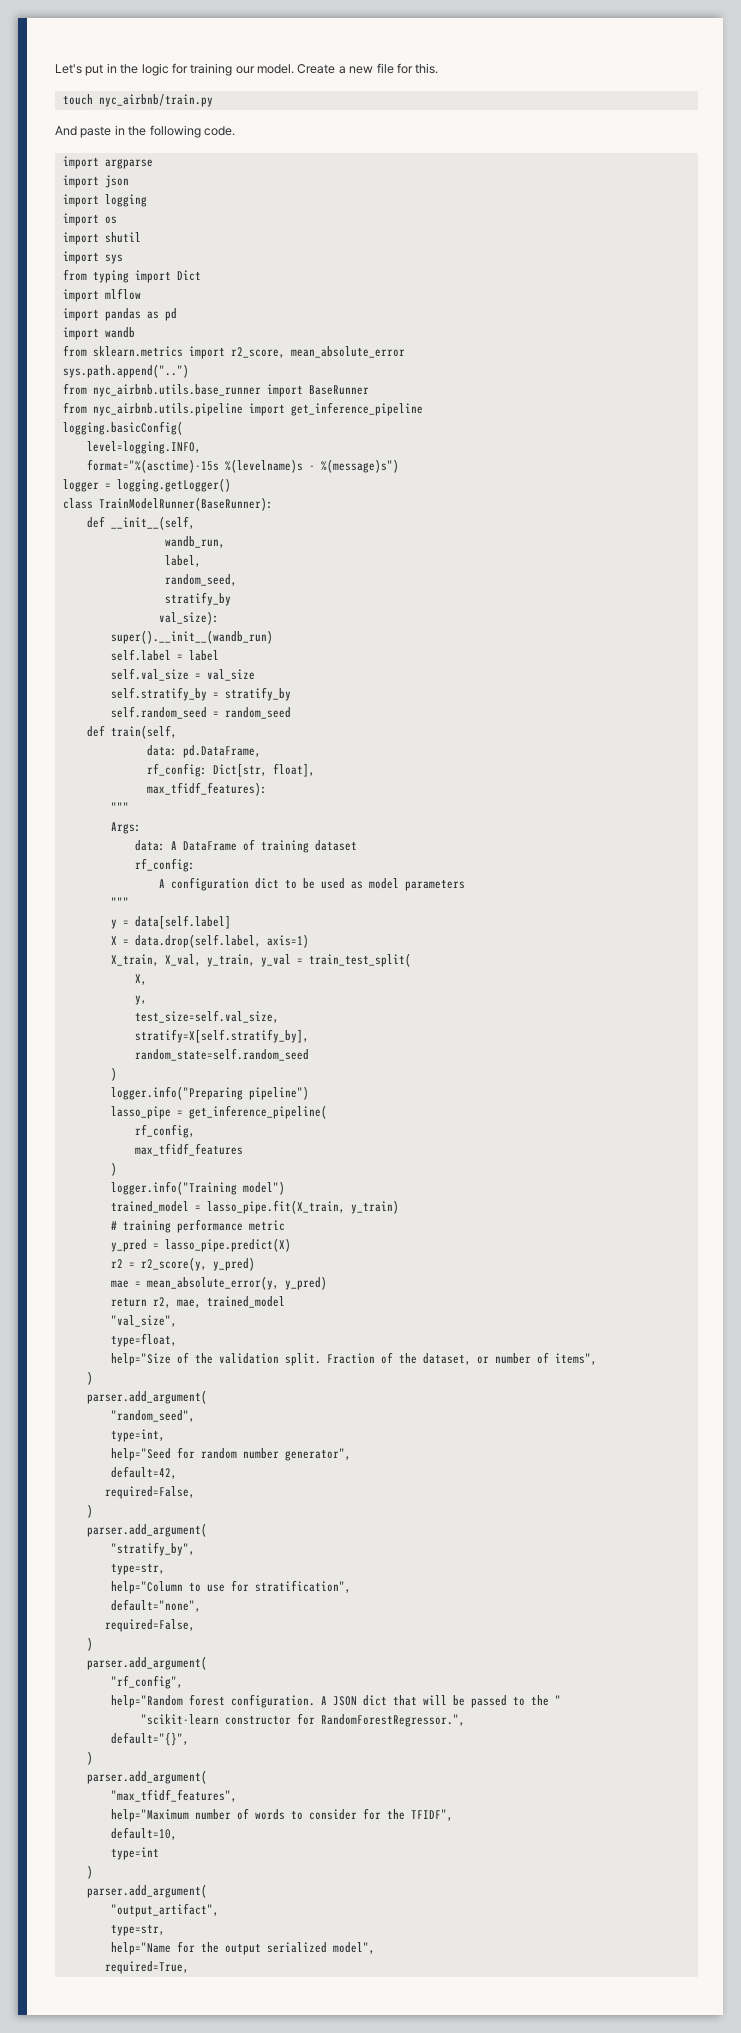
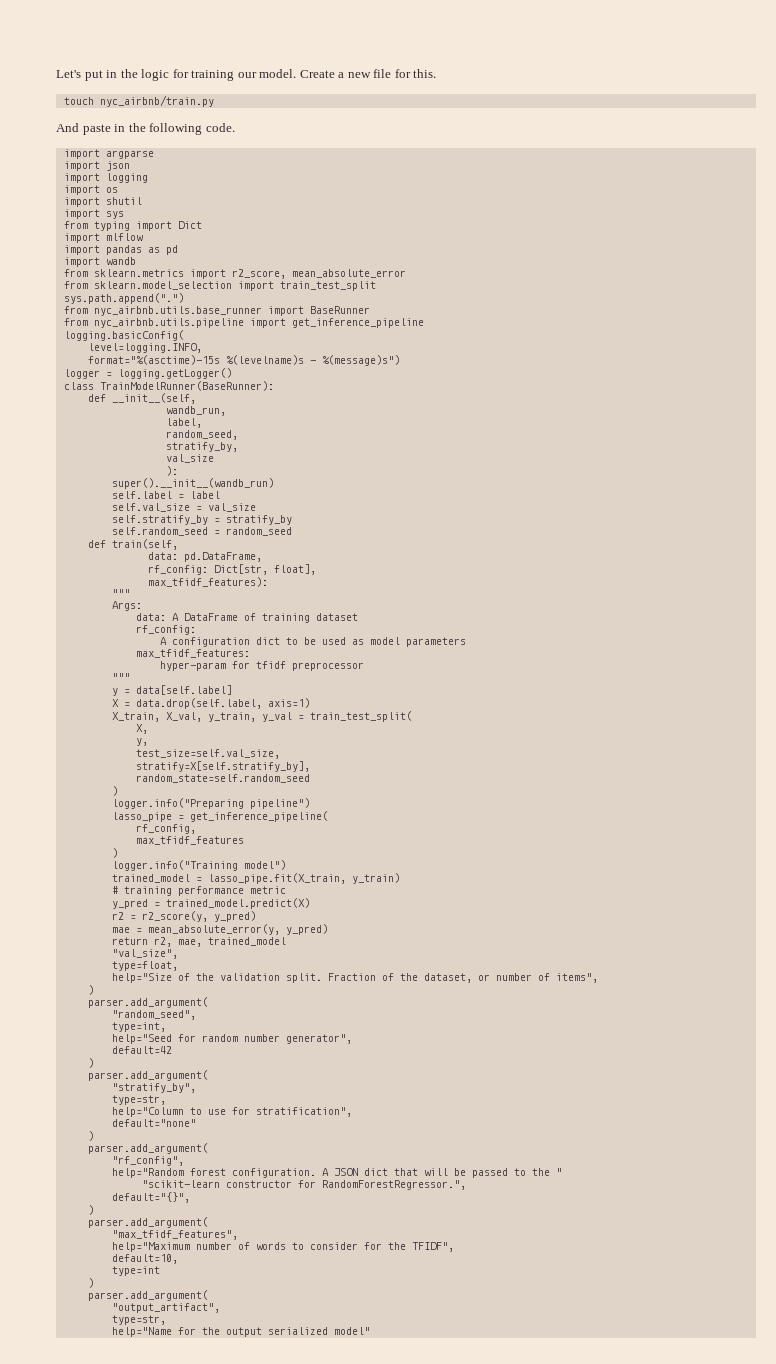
- sys.path.append("..")
+ from sklearn.model_selection import train_test_split
+ sys.path.append(".")
  random_seed,
- stratify_by
- val_size):
+ stratify_by,
+ val_size
+ ):
+ max_tfidf_features:
+ hyper-param for tfidf preprocessor
- y_pred = lasso_pipe.predict(X)
+ y_pred = trained_model.predict(X)
- default=42,
- required=False,
+ default=42
- default="none",
- required=False,
+ default="none"
- help="Name for the output serialized model",
- required=True,
+ help="Name for the output serialized model"

